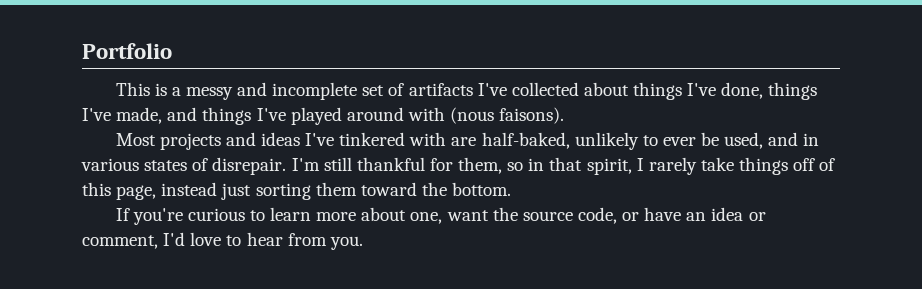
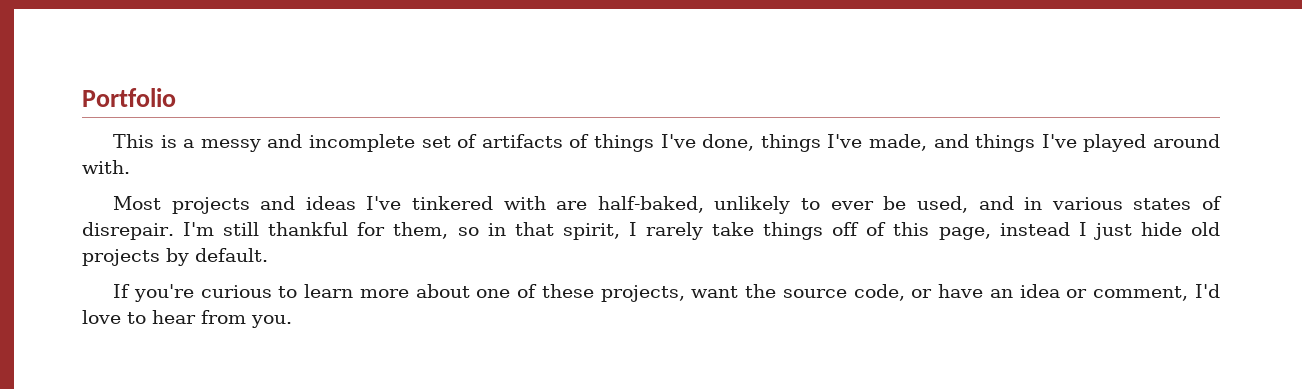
- This is a messy and incomplete set of artifacts I've collected about things I've done, things I've made, and things I've played around with (nous faisons).
+ This is a messy and incomplete set of artifacts of things I've done, things I've made, and things I've played around with.
- I'm still thankful for them, so in that spirit, I rarely take things off of this page, instead just sorting them toward the bottom.
+ I'm still thankful for them, so in that spirit, I rarely take things off of this page, instead I just hide old projects by default.
- If you're curious to learn more about one, want the source code, or have an idea or comment, I'd love to hear from you.
+ If you're curious to learn more about one of these projects, want the source code, or have an idea or comment, I'd love to hear from you.

